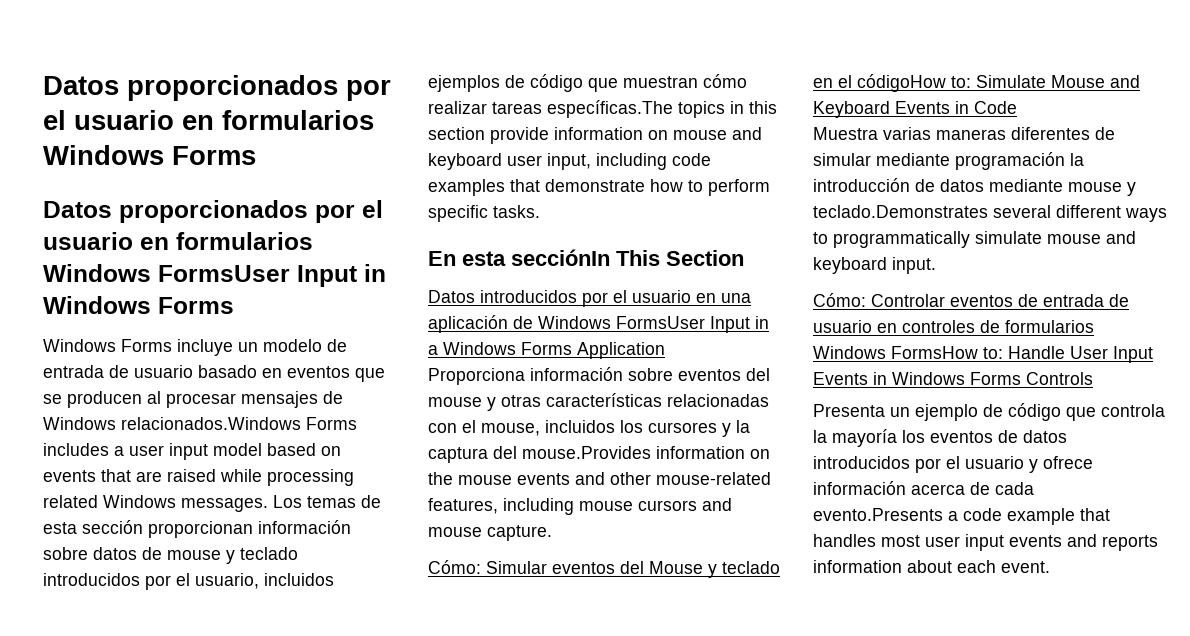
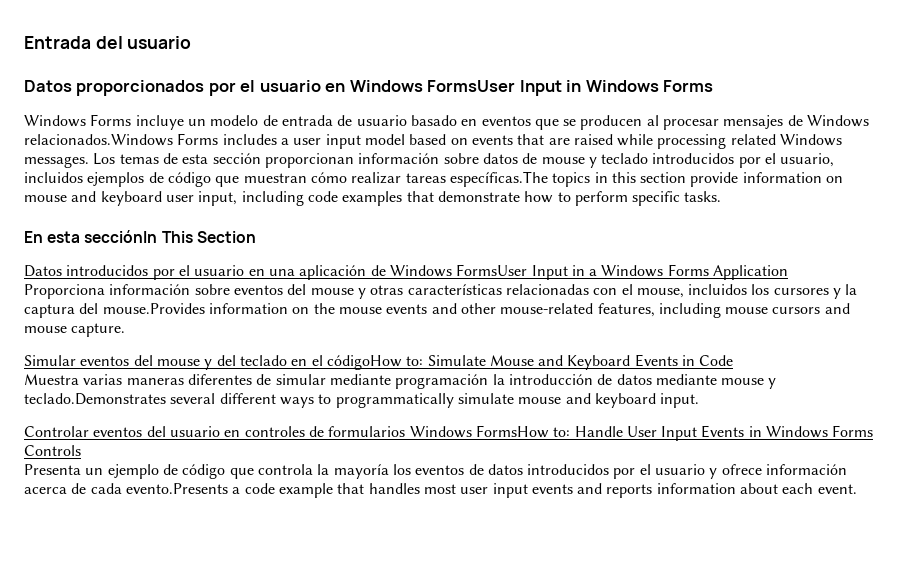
- Datos proporcionados por el usuario en formularios Windows Forms
- Datos proporcionados por el usuario en formularios Windows FormsUser Input in Windows Forms
+ Entrada del usuario
+ Datos proporcionados por el usuario en Windows FormsUser Input in Windows Forms
- Cómo: Simular eventos del Mouse y teclado en el códigoHow to: Simulate Mouse and Keyboard Events in Code
+ Simular eventos del mouse y del teclado en el códigoHow to: Simulate Mouse and Keyboard Events in Code
- Cómo: Controlar eventos de entrada de usuario en controles de formularios Windows FormsHow to: Handle User Input Events in Windows Forms Controls
+ Controlar eventos del usuario en controles de formularios Windows FormsHow to: Handle User Input Events in Windows Forms Controls

